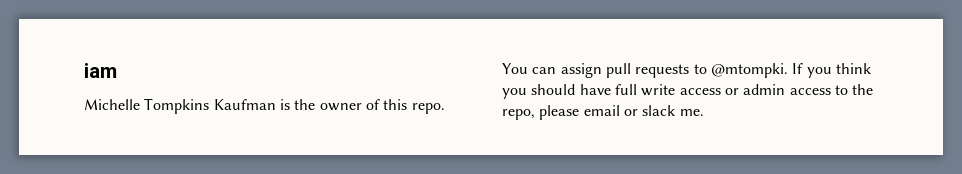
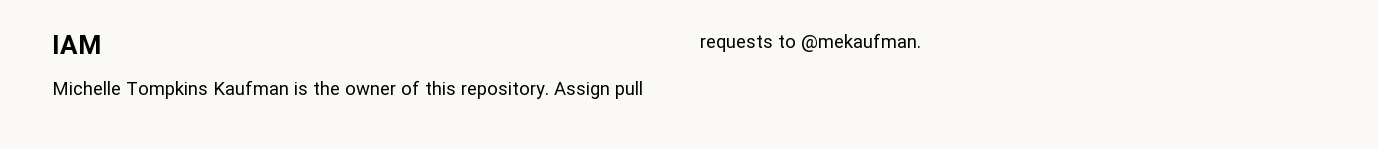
- iam
+ IAM
- Michelle Tompkins Kaufman is the owner of this repo. You can assign pull requests to @mtompki. If you think you should have full write access or admin access to the repo, please email or slack me.
+ Michelle Tompkins Kaufman is the owner of this repository. Assign pull requests to @mekaufman.

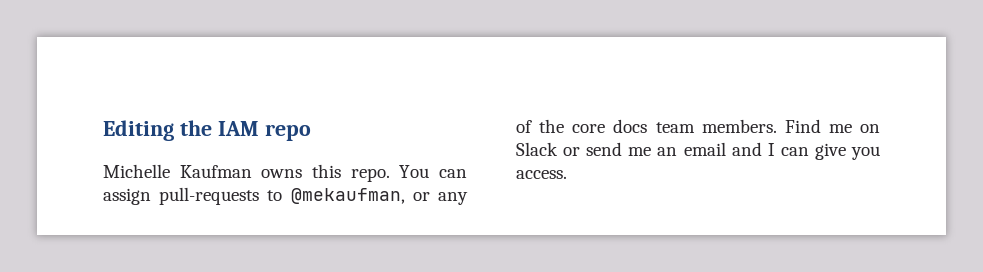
- IAM
+ Editing the IAM repo
- Michelle Tompkins Kaufman is the owner of this repository. Assign pull requests to @mekaufman.
+ Michelle Kaufman owns this repo. You can assign pull-requests to @mekaufman, or any of the core docs team members. Find me on Slack or send me an email and I can give you access.

